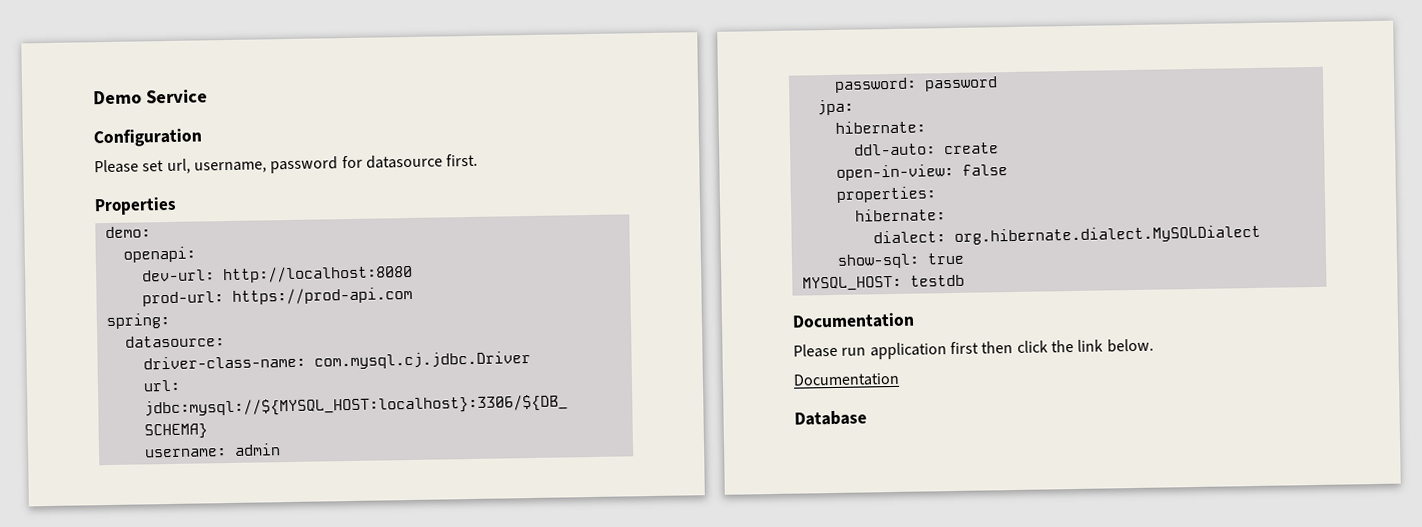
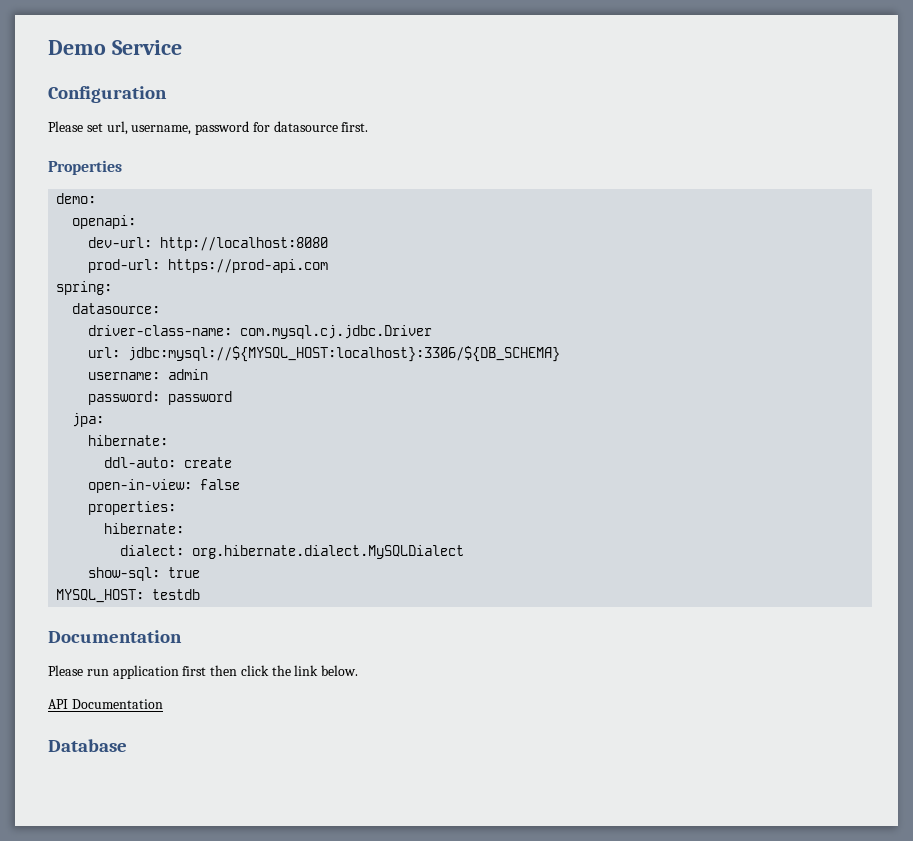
  Please run application first then click the link below.
- Documentation
+ API Documentation

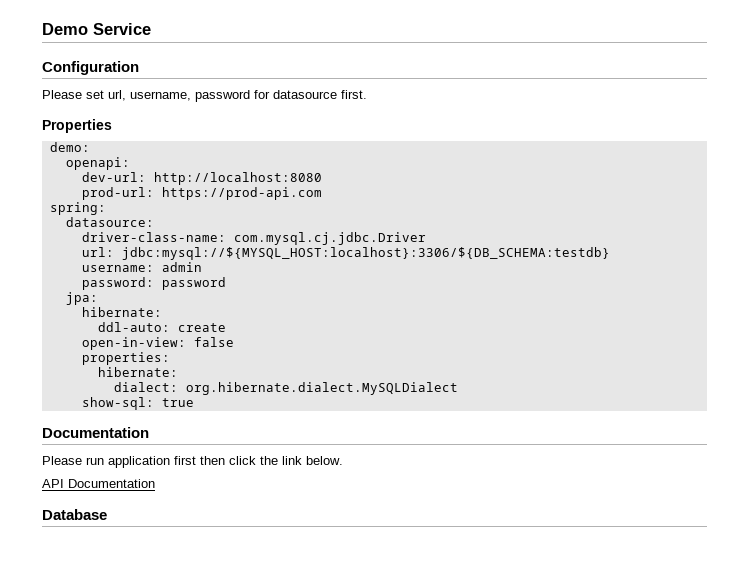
- url: jdbc:mysql://${MYSQL_HOST:localhost}:3306/${DB_SCHEMA}
+ url: jdbc:mysql://${MYSQL_HOST:localhost}:3306/${DB_SCHEMA:testdb}
- MYSQL_HOST: testdb

